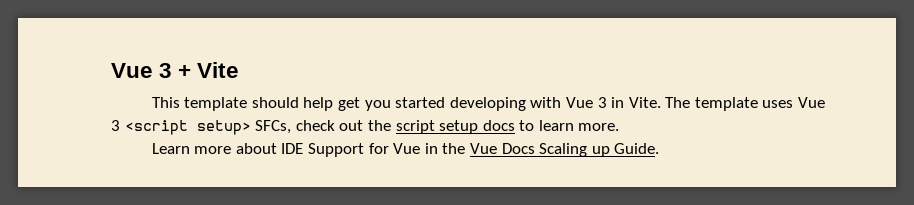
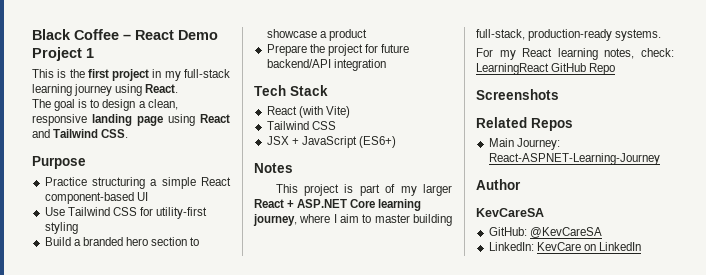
- Vue 3 + Vite
- This template should help get you started developing with Vue 3 in Vite. The template uses Vue 3 <script setup> SFCs, check out the script setup docs to learn more.
- Learn more about IDE Support for Vue in the Vue Docs Scaling up Guide.
+ Black Coffee – React Demo Project 1
+ This is the first project in my full-stack learning journey using React.
+ The goal is to design a clean, responsive landing page using React and Tailwind CSS.
+ Purpose
+ Practice structuring a simple React component-based UI
+ Use Tailwind CSS for utility-first styling
+ Build a branded hero section to showcase a product
+ Prepare the project for future backend/API integration
+ Tech Stack
+ React (with Vite)
+ Tailwind CSS
+ JSX + JavaScript (ES6+)
+ Notes
+ This project is part of my larger React + ASP.NET Core learning journey, where I aim to master building full-stack, production-ready systems.
+ For my React learning notes, check: LearningReact GitHub Repo
+ Screenshots
+ Related Repos
+ Main Journey: React-ASPNET-Learning-Journey
+ Author
+ KevCareSA
+ GitHub: @KevCareSA
+ LinkedIn: KevCare on LinkedIn

